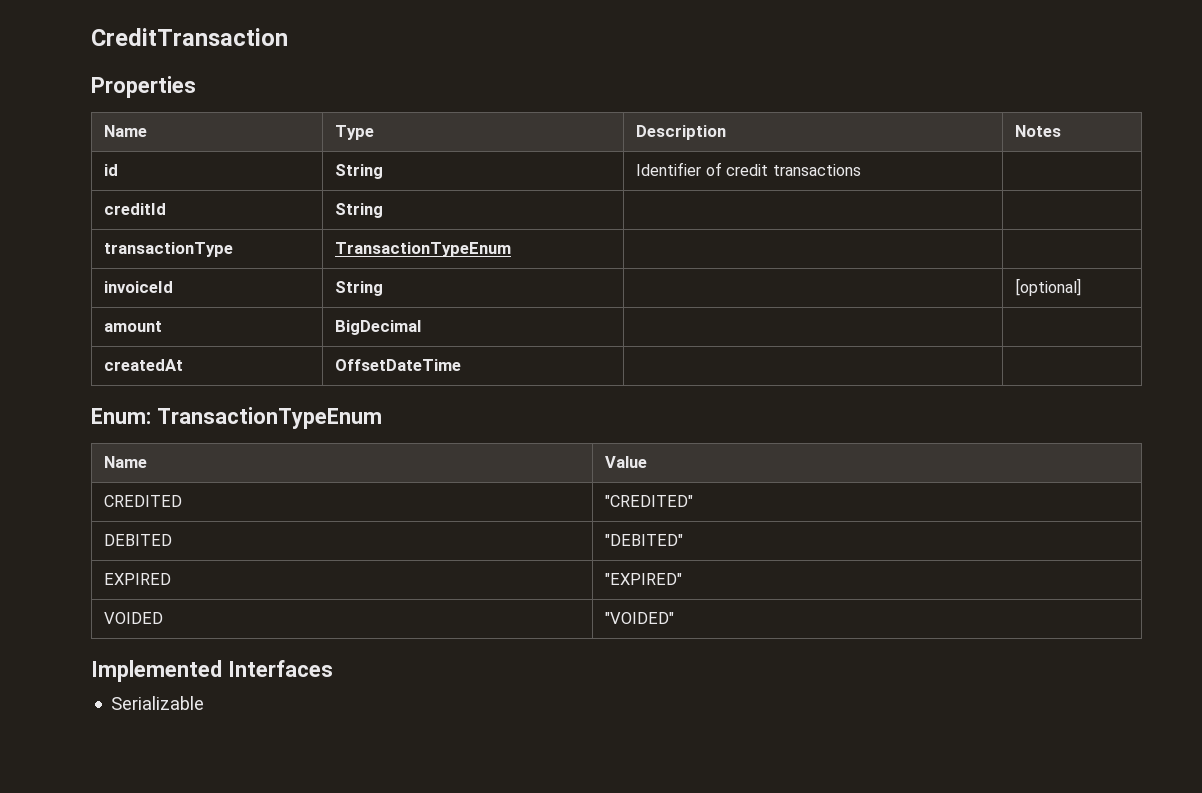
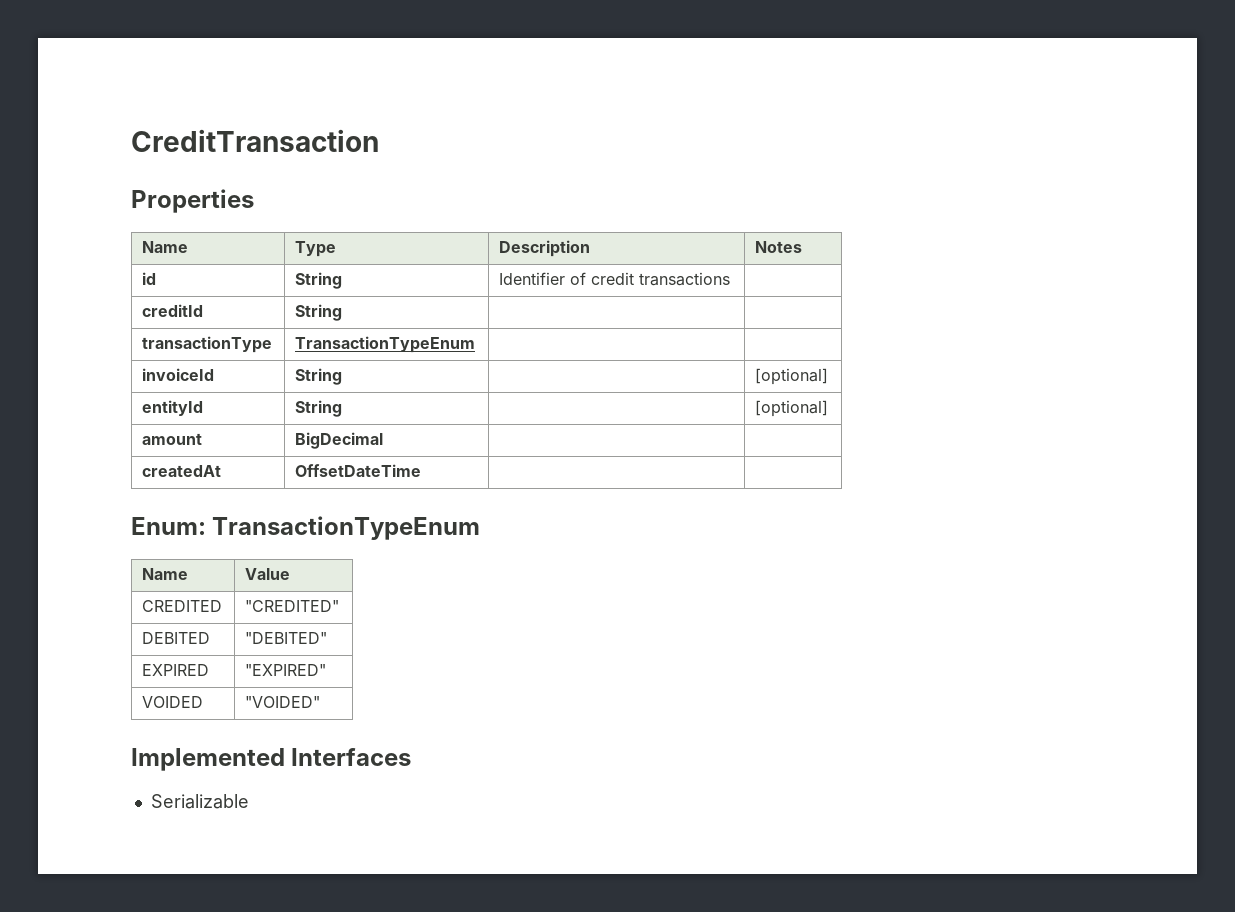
+ entityId | String | | [optional]

